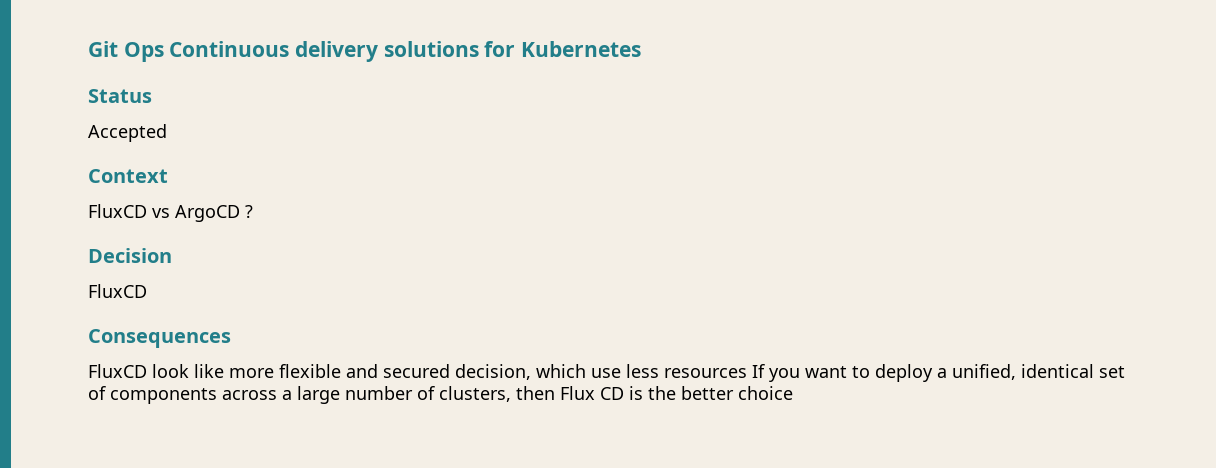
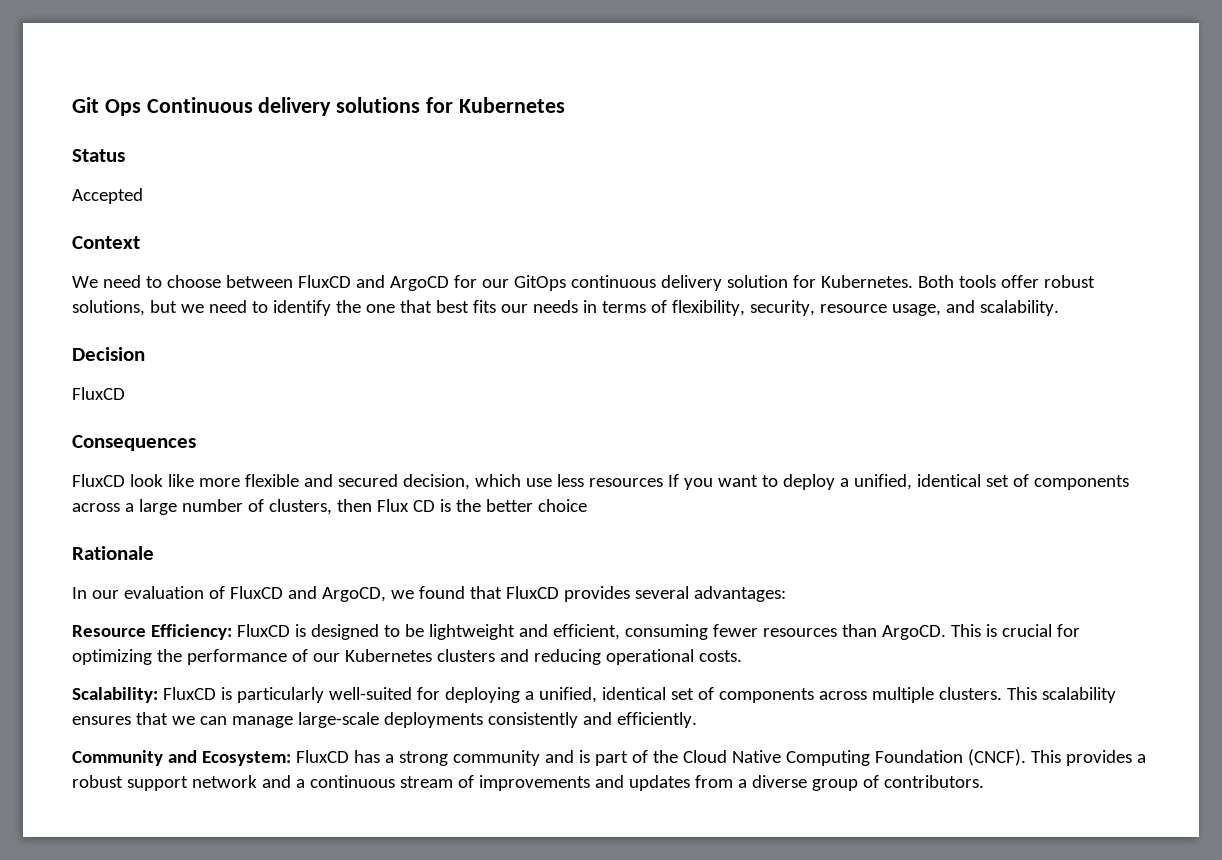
- FluxCD vs ArgoCD ?
+ We need to choose between FluxCD and ArgoCD for our GitOps continuous delivery solution for Kubernetes. Both tools offer robust solutions, but we need to identify the one that best fits our needs in terms of flexibility, security, resource usage, and scalability.
+ Rationale
+ In our evaluation of FluxCD and ArgoCD, we found that FluxCD provides several advantages:
+ Resource Efficiency: FluxCD is designed to be lightweight and efficient, consuming fewer resources than ArgoCD. This is crucial for optimizing the performance of our Kubernetes clusters and reducing operational costs.
+ Scalability: FluxCD is particularly well-suited for deploying a unified, identical set of components across multiple clusters. This scalability ensures that we can manage large-scale deployments consistently and efficiently.
+ Community and Ecosystem: FluxCD has a strong community and is part of the Cloud Native Computing Foundation (CNCF). This provides a robust support network and a continuous stream of improvements and updates from a diverse group of contributors.

